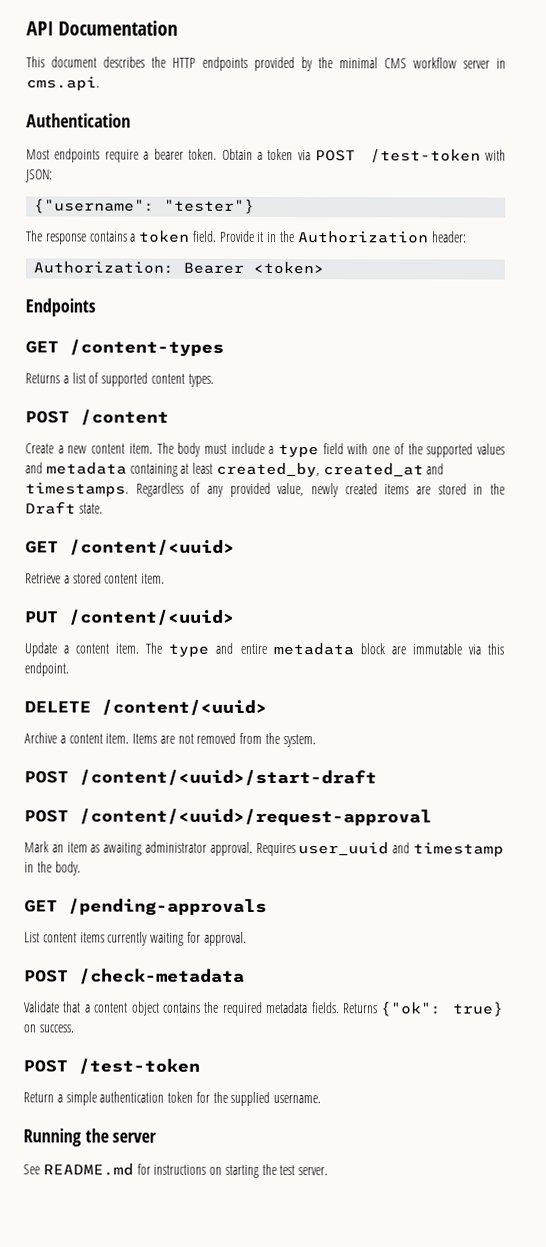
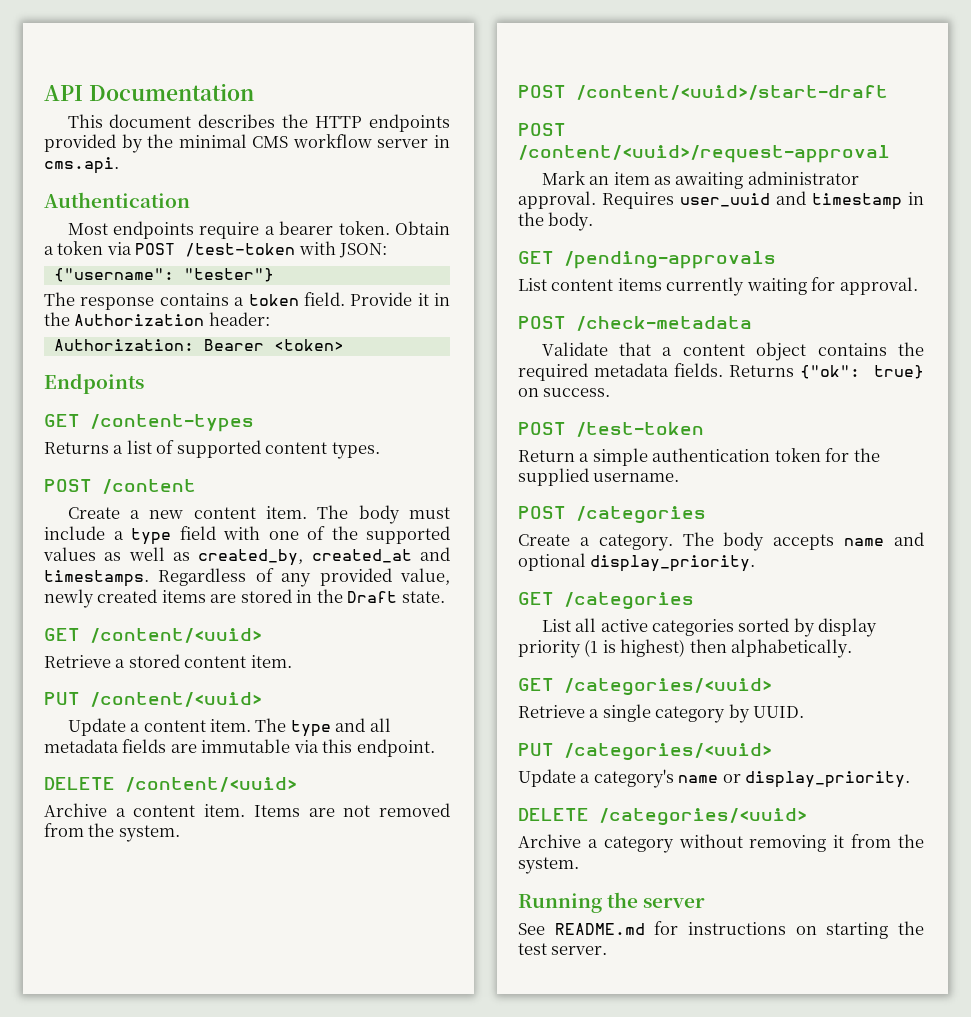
- The body must include a type field with one of the supported values and metadata containing at least created_by, created_at and timestamps.
+ The body must include a type field with one of the supported values as well as created_by, created_at and timestamps.
- The type and entire metadata block are immutable via this endpoint.
+ The type and all metadata fields are immutable via this endpoint.
+ POST /categories
+ Create a category. The body accepts name and optional display_priority.
+ GET /categories
+ List all active categories sorted by display priority (1 is highest) then alphabetically.
+ GET /categories/<uuid>
+ Retrieve a single category by UUID.
+ PUT /categories/<uuid>
+ Update a category's name or display_priority.
+ DELETE /categories/<uuid>
+ Archive a category without removing it from the system.

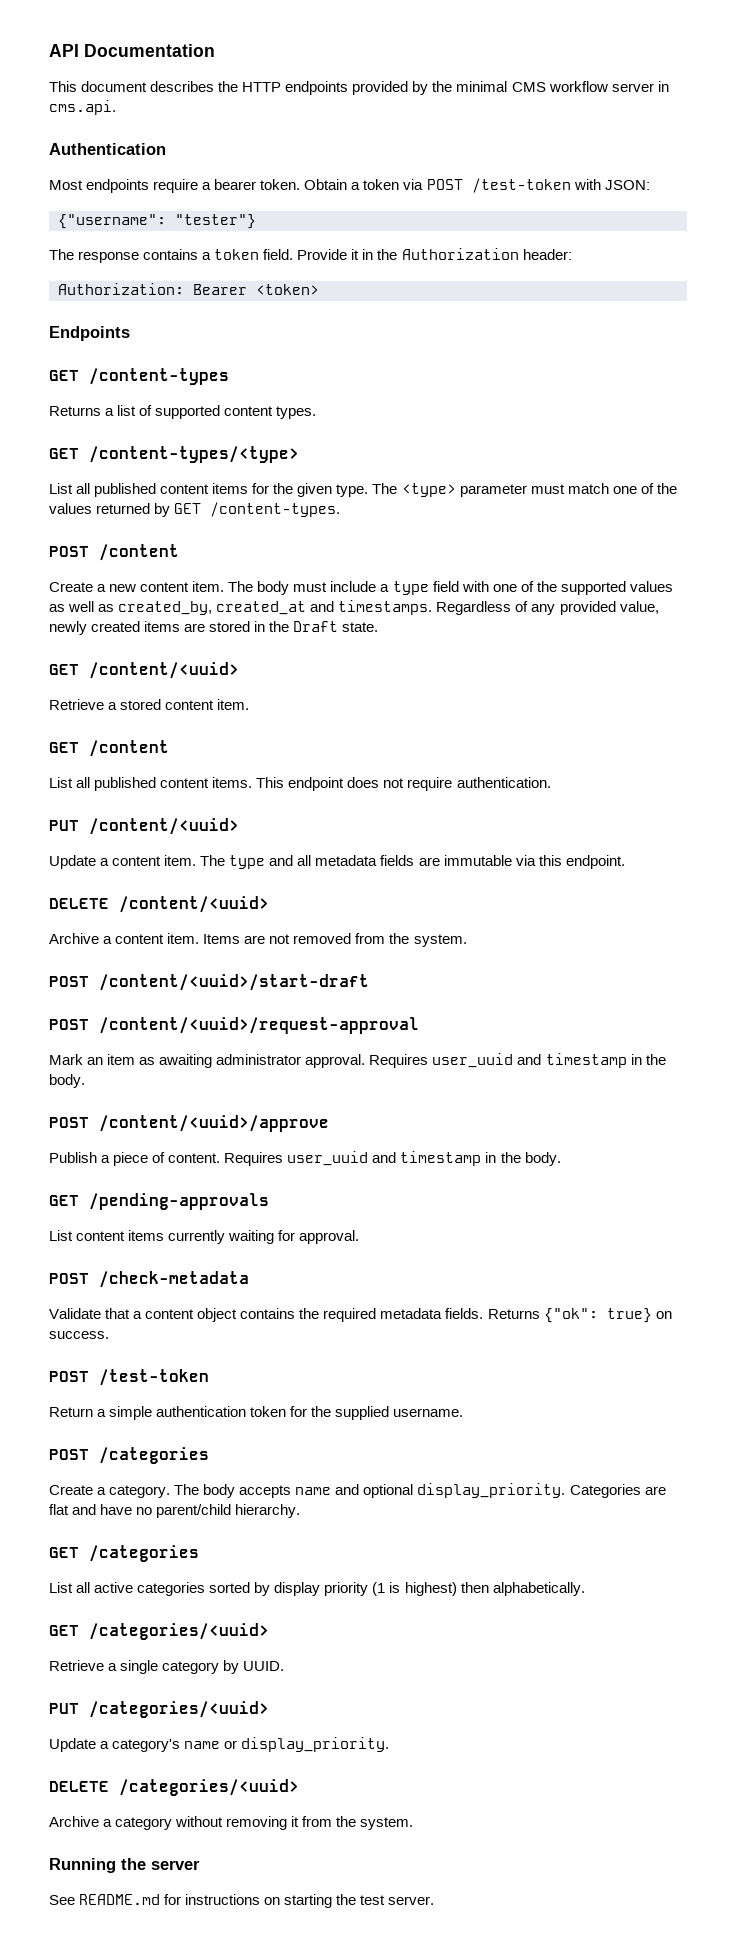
+ GET /content-types/<type>
+ List all published content items for the given type. The <type> parameter must match one of the values returned by GET /content-types.
+ GET /content
+ List all published content items. This endpoint does not require authentication.
+ POST /content/<uuid>/approve
+ Publish a piece of content. Requires user_uuid and timestamp in the body.
+ Categories are flat and have no parent/child hierarchy.

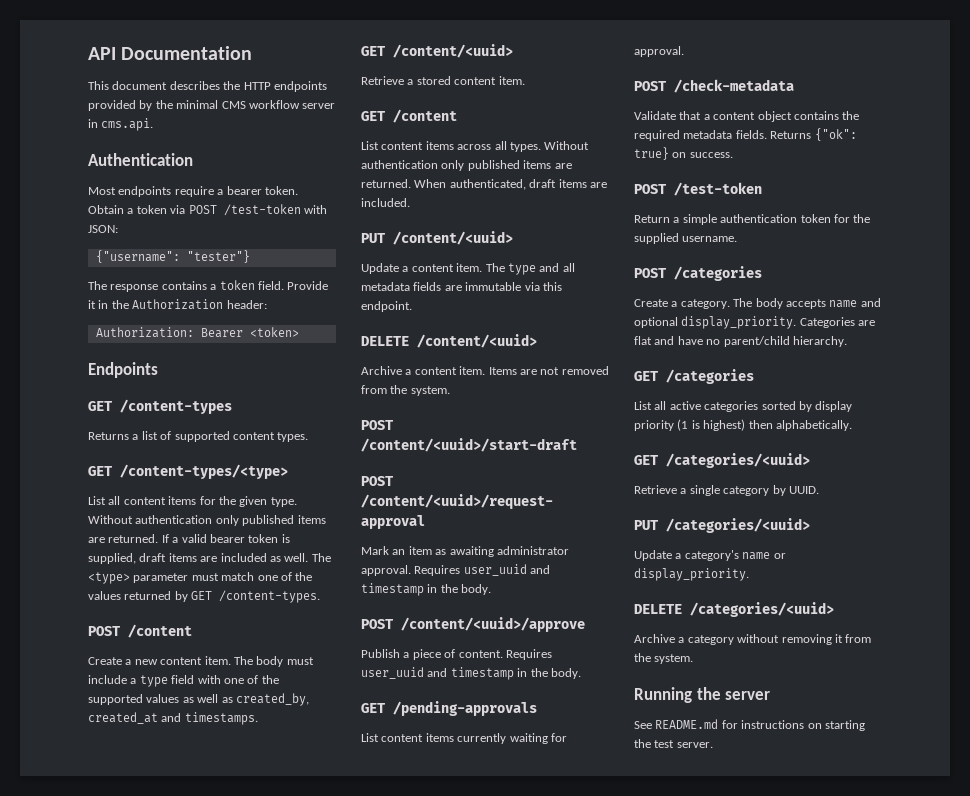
- List all published content items for the given type.
+ List all content items for the given type.
+ Without authentication only published items are returned. If a valid bearer token is supplied, draft items are included as well.
- Regardless of any provided value, newly created items are stored in the Draft state.
- List all published content items. This endpoint does not require authentication.
+ List content items across all types. Without authentication only published items are returned. When authenticated, draft items are included.

